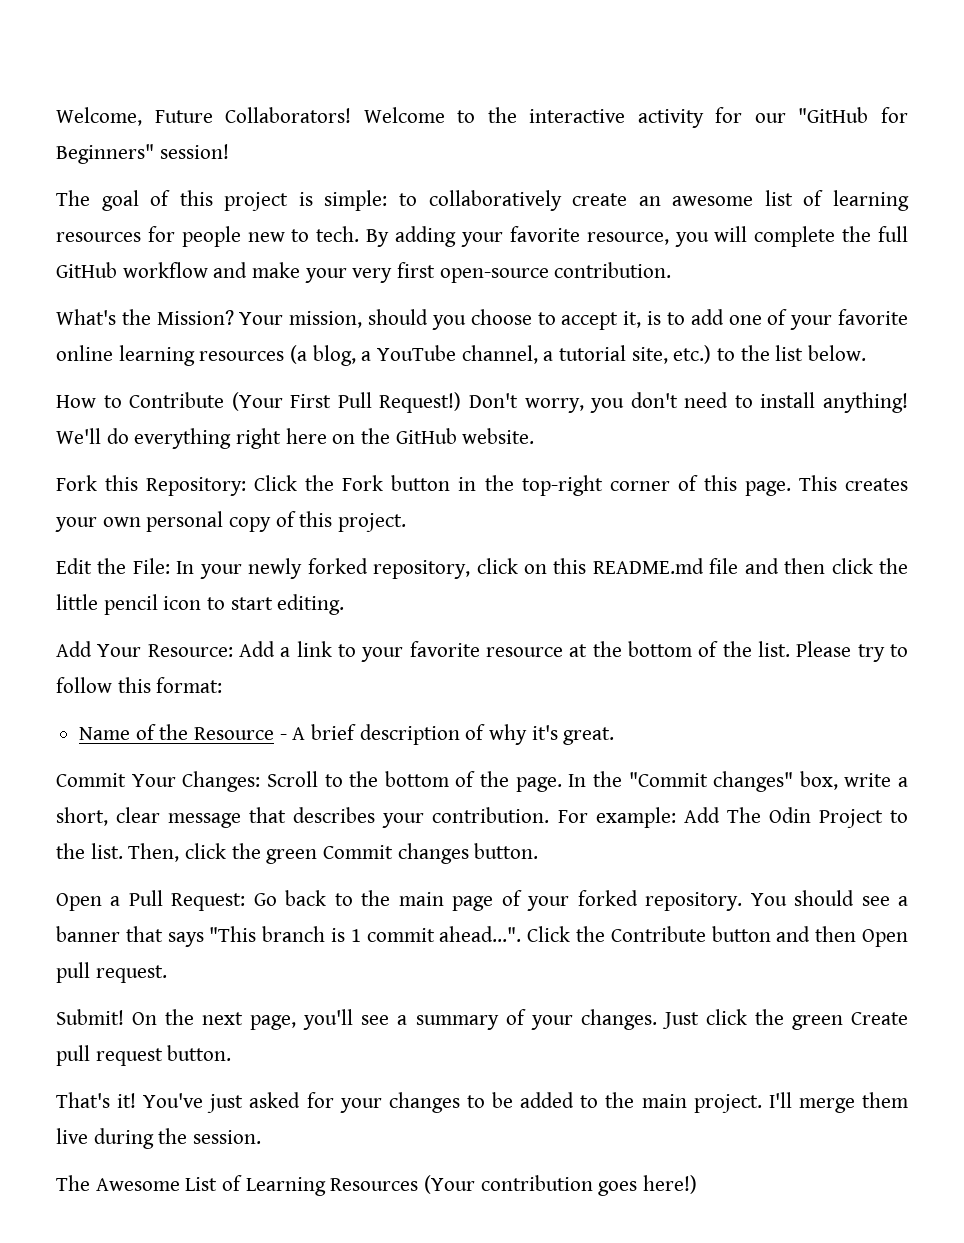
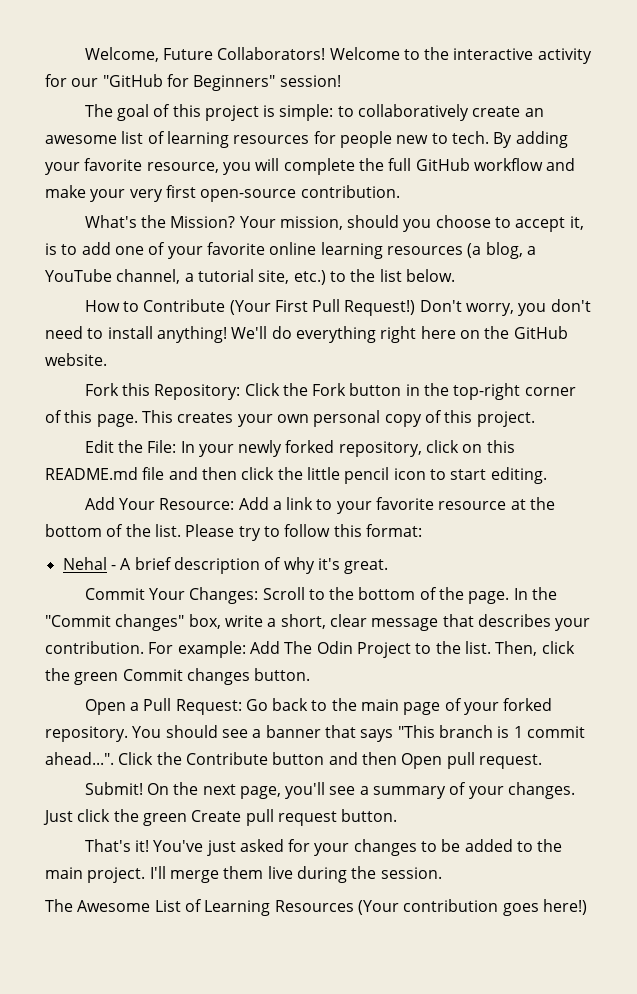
- Name of the Resource - A brief description of why it's great.
+ Nehal - A brief description of why it's great.

